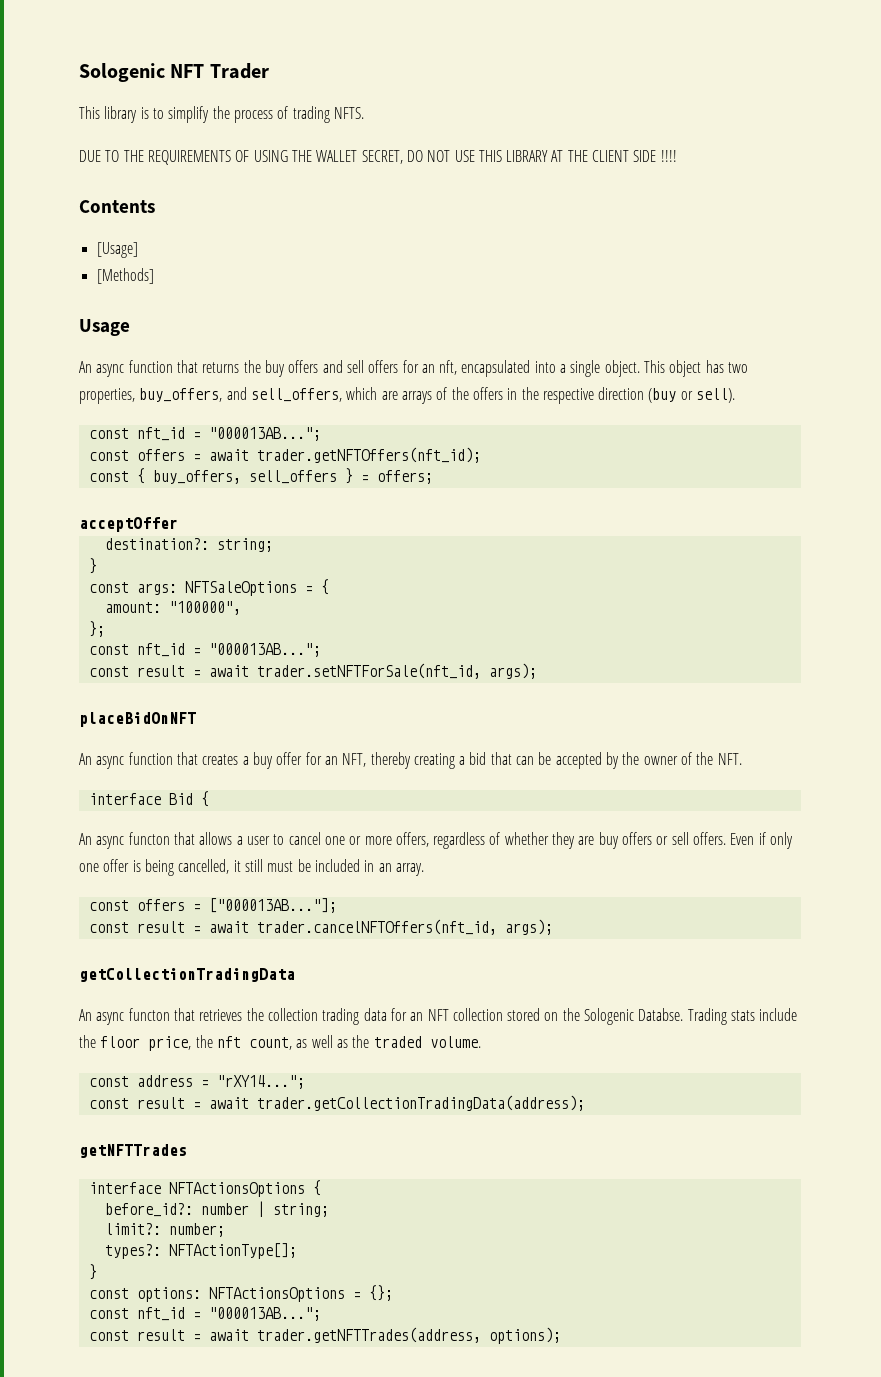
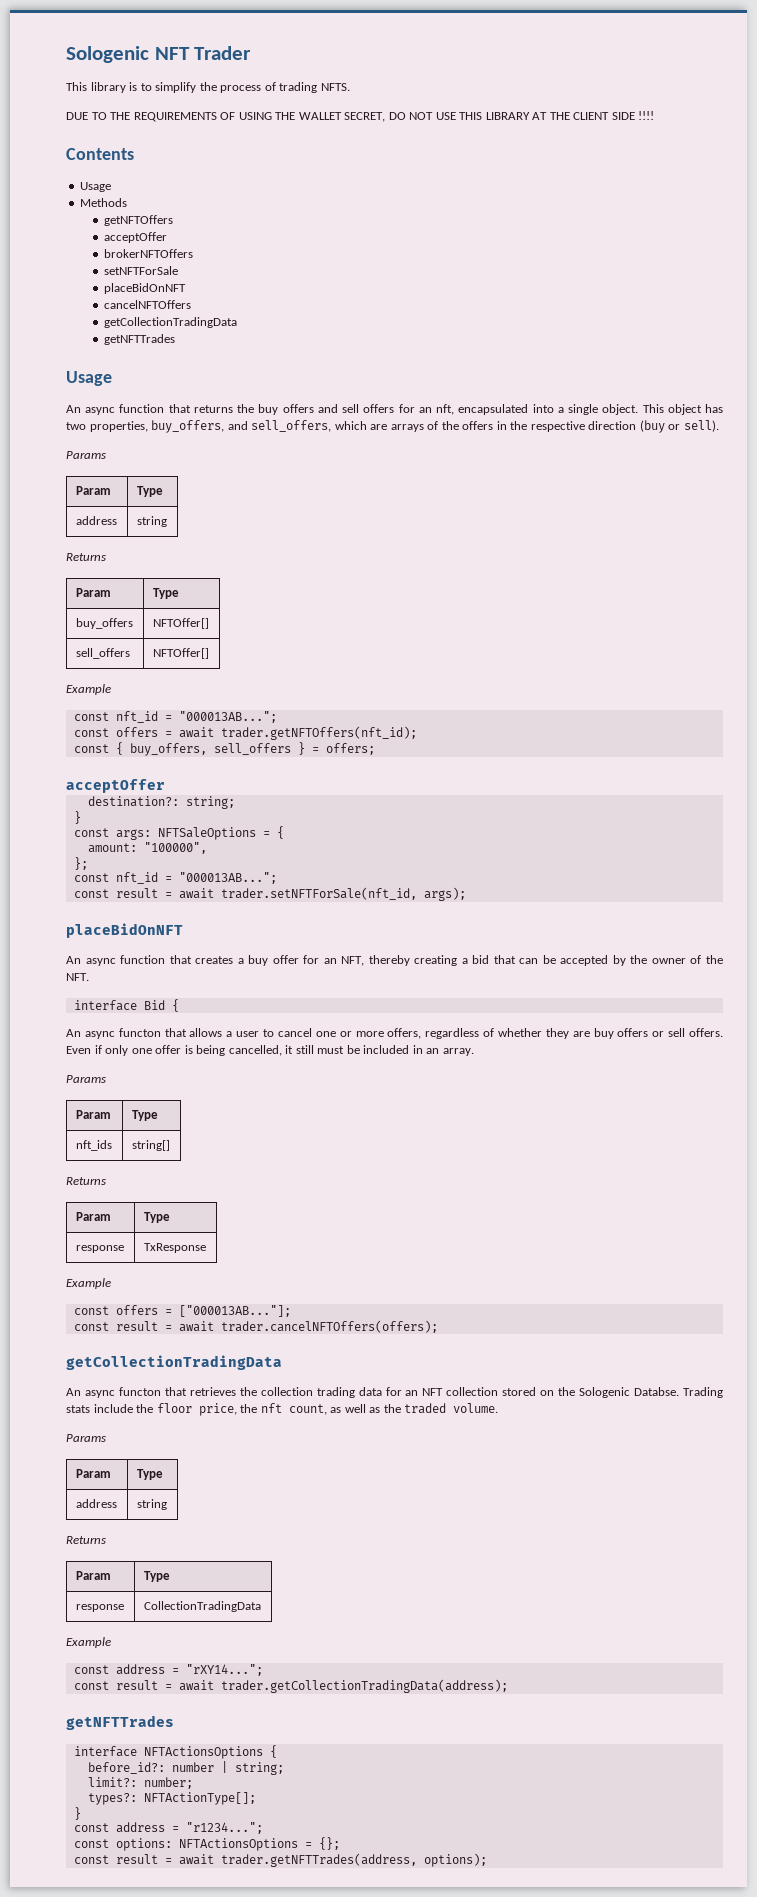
  Contents
- [Usage]
- [Methods]
+ Usage
+ Methods
+ getNFTOffers
+ acceptOffer
+ brokerNFTOffers
+ setNFTForSale
+ placeBidOnNFT
+ cancelNFTOffers
+ getCollectionTradingData
+ getNFTTrades
  This object has two properties, buy_offers, and sell_offers, which are arrays of the offers in the respective direction (buy or sell).
+ Params
+ Param | Type
+ address | string
+ Returns
+ Param | Type
+ buy_offers | NFTOffer[]
+ sell_offers | NFTOffer[]
+ Example
  Even if only one offer is being cancelled, it still must be included in an array.
+ Params
+ Param | Type
+ nft_ids | string[]
+ Returns
+ Param | Type
+ response | TxResponse
+ Example
- const result = await trader.cancelNFTOffers(nft_id, args);
+ const result = await trader.cancelNFTOffers(offers);
  Trading stats include the floor price, the nft count, as well as the traded volume.
+ Params
+ Param | Type
+ address | string
+ Returns
+ Param | Type
+ response | CollectionTradingData
+ Example
+ const address = "r1234...";
  const options: NFTActionsOptions = {};
- const nft_id = "000013AB...";

